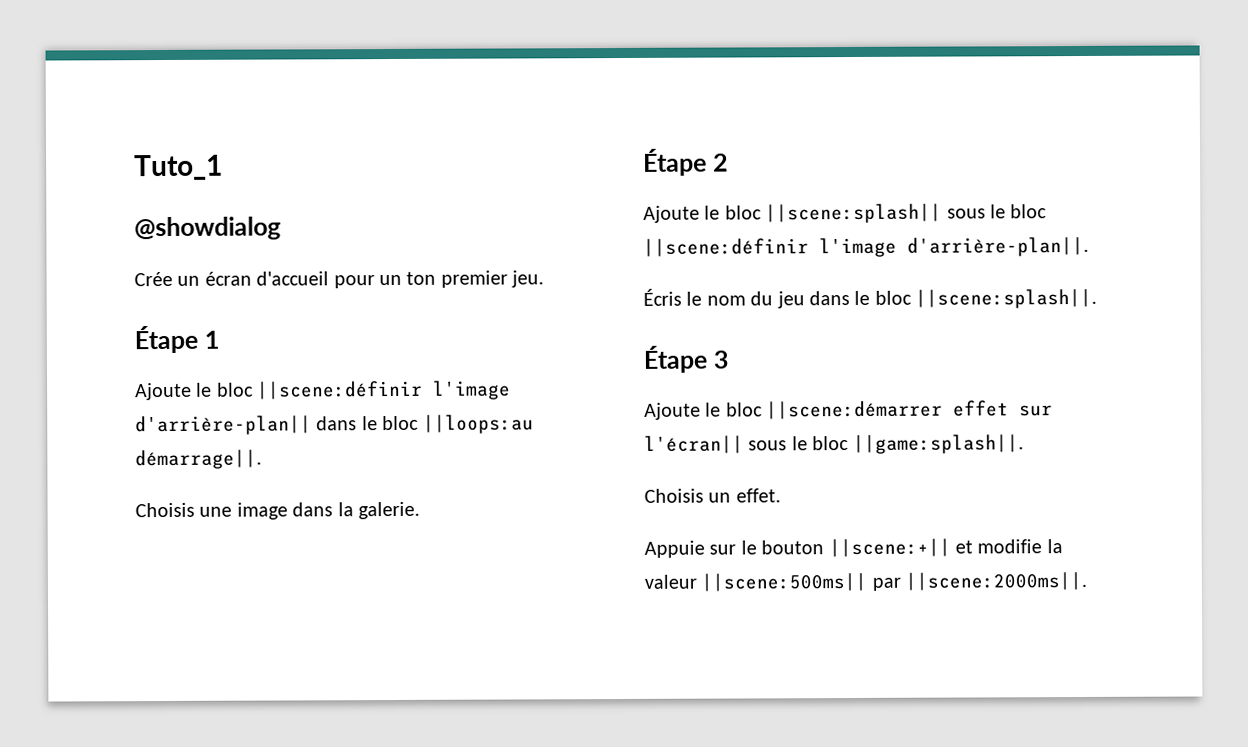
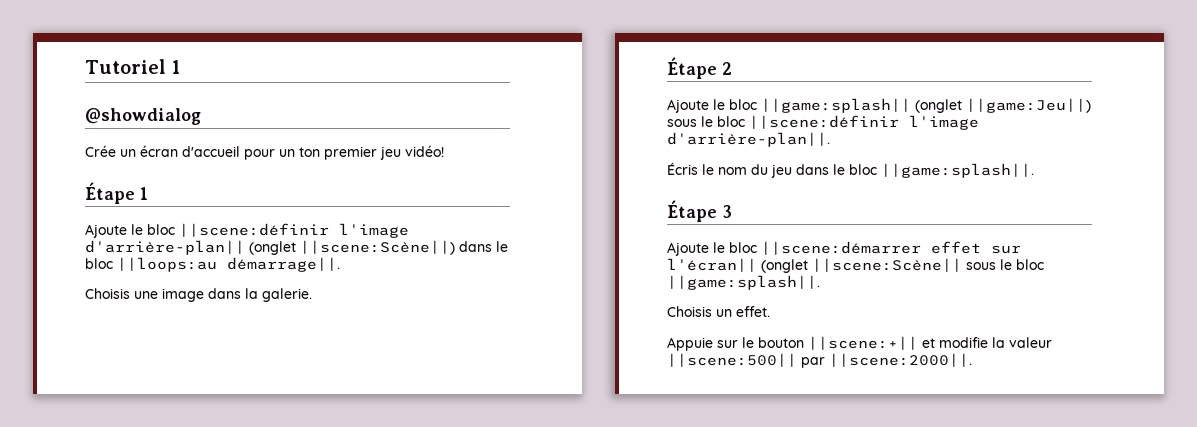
- Tuto_1
+ Tutoriel 1
- Crée un écran d'accueil pour un ton premier jeu.
+ Crée un écran d'accueil pour un ton premier jeu vidéo!
- Ajoute le bloc ||scene:définir l'image d'arrière-plan|| dans le bloc ||loops:au démarrage||.
+ Ajoute le bloc ||scene:définir l'image d'arrière-plan|| (onglet ||scene:Scène||) dans le bloc ||loops:au démarrage||.
- Ajoute le bloc ||scene:splash|| sous le bloc ||scene:définir l'image d'arrière-plan||.
+ Ajoute le bloc ||game:splash|| (onglet ||game:Jeu||) sous le bloc ||scene:définir l'image d'arrière-plan||.
- Écris le nom du jeu dans le bloc ||scene:splash||.
+ Écris le nom du jeu dans le bloc ||game:splash||.
- Ajoute le bloc ||scene:démarrer effet sur l'écran|| sous le bloc ||game:splash||.
+ Ajoute le bloc ||scene:démarrer effet sur l'écran|| (onglet ||scene:Scène|| sous le bloc ||game:splash||.
- Appuie sur le bouton ||scene:+|| et modifie la valeur ||scene:500ms|| par ||scene:2000ms||.
+ Appuie sur le bouton ||scene:+|| et modifie la valeur ||scene:500|| par ||scene:2000||.

